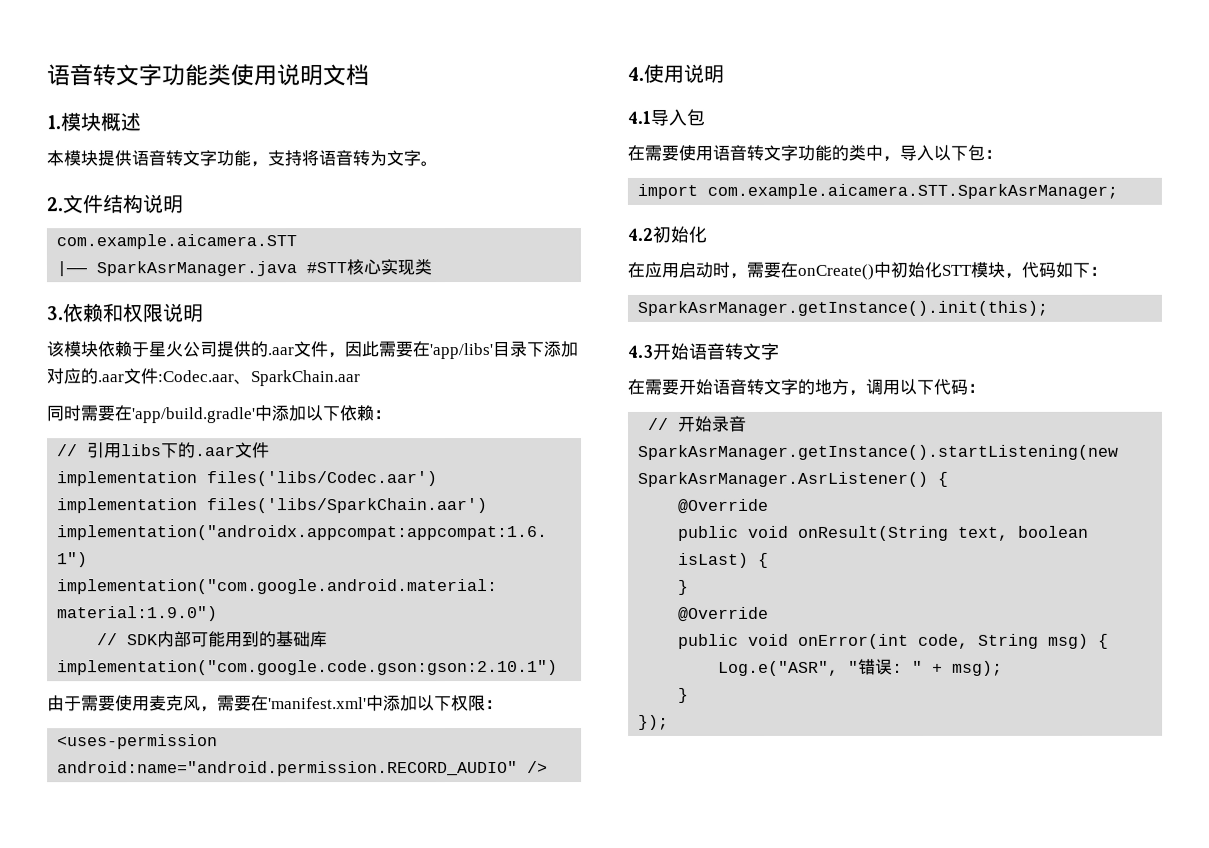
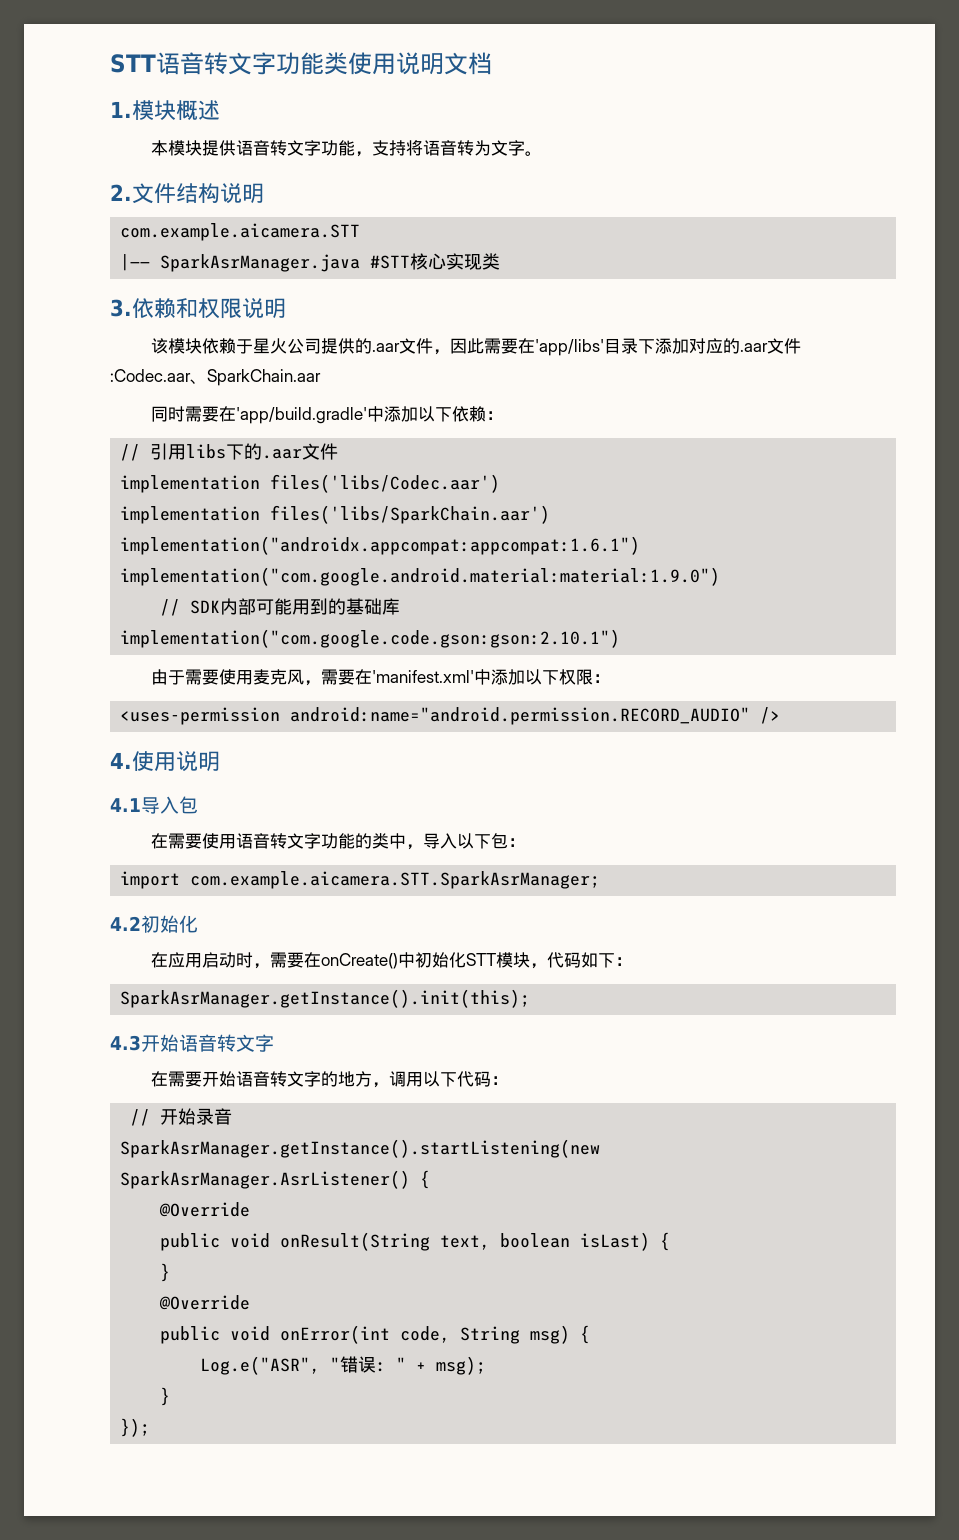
- 语音转文字功能类使用说明文档
+ STT语音转文字功能类使用说明文档

